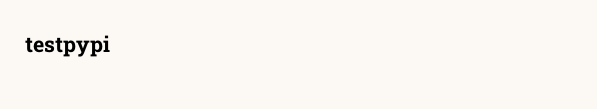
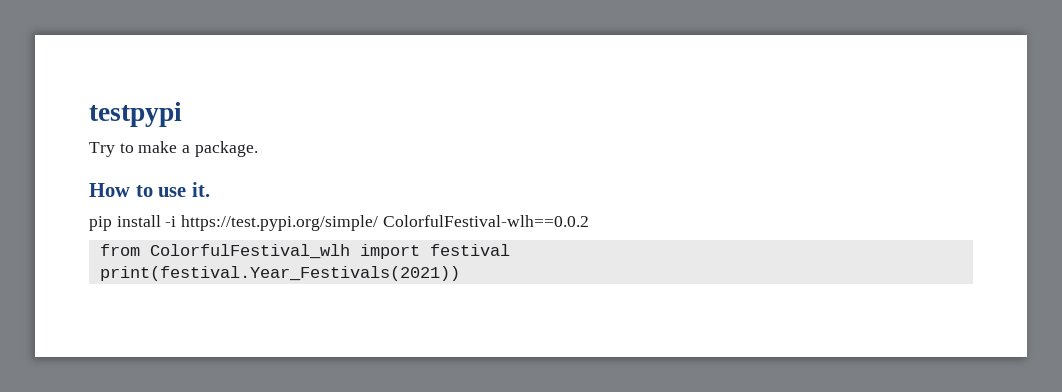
+ Try to make a package.
+ How to use it.
+ pip install -i https://test.pypi.org/simple/ ColorfulFestival-wlh==0.0.2
+ from ColorfulFestival_wlh import festival
+ print(festival.Year_Festivals(2021))

